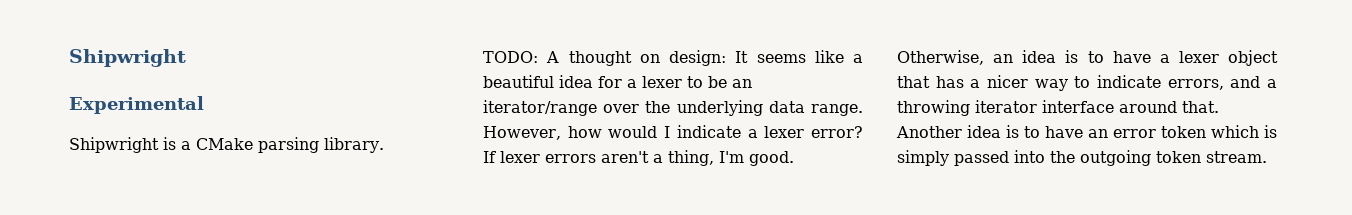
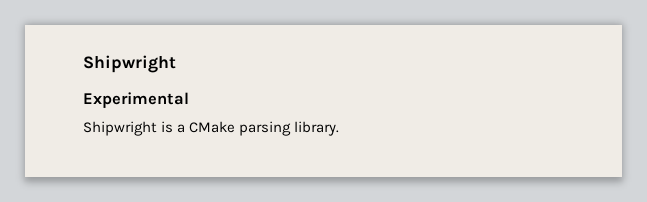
- TODO: A thought on design: It seems like a beautiful idea for a lexer to be an iterator/range over the underlying data range. However, how would I indicate a lexer error? If lexer errors aren't a thing, I'm good. Otherwise, an idea is to have a lexer object that has a nicer way to indicate errors, and a throwing iterator interface around that. Another idea is to have an error token which is simply passed into the outgoing token stream.

